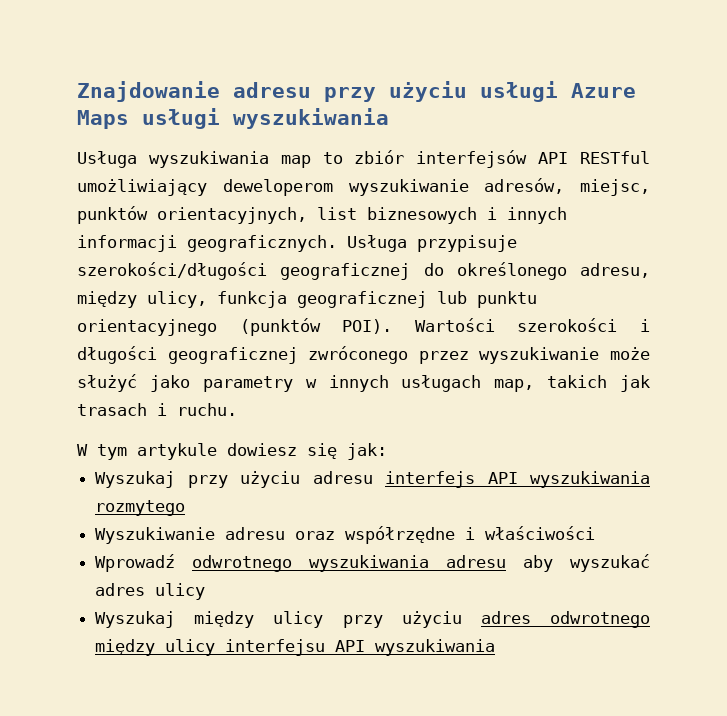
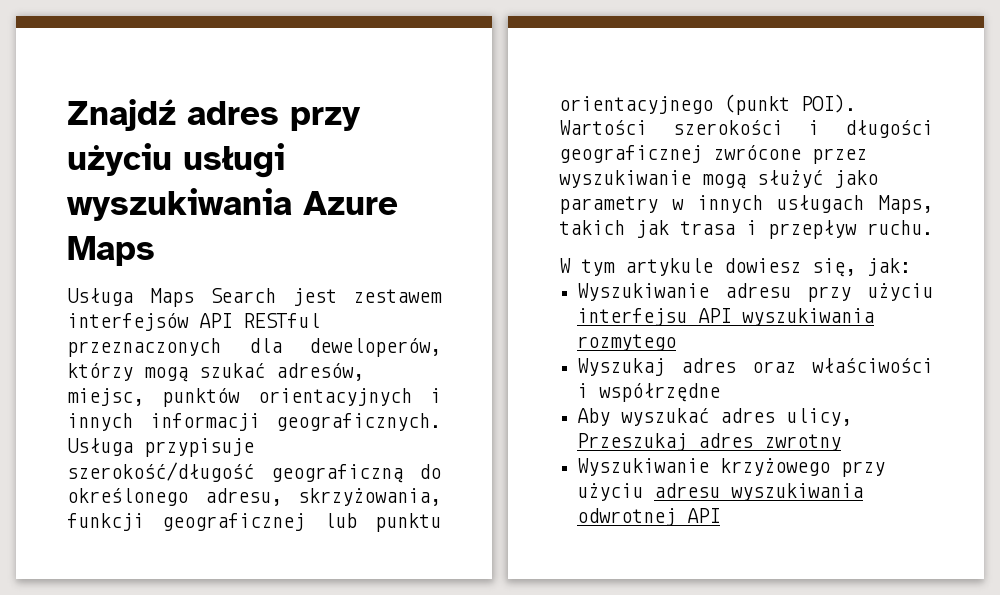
- Znajdowanie adresu przy użyciu usługi Azure Maps usługi wyszukiwania
- Usługa wyszukiwania map to zbiór interfejsów API RESTful umożliwiający deweloperom wyszukiwanie adresów, miejsc, punktów orientacyjnych, list biznesowych i innych informacji geograficznych.
+ Znajdź adres przy użyciu usługi wyszukiwania Azure Maps
+ Usługa Maps Search jest zestawem interfejsów API RESTful przeznaczonych dla deweloperów, którzy mogą szukać adresów, miejsc, punktów orientacyjnych i innych informacji geograficznych.
- Usługa przypisuje szerokości/długości geograficznej do określonego adresu, między ulicy, funkcja geograficznej lub punktu orientacyjnego (punktów POI).
+ Usługa przypisuje szerokość/długość geograficzną do określonego adresu, skrzyżowania, funkcji geograficznej lub punktu orientacyjnego (punkt POI).
- Wartości szerokości i długości geograficznej zwróconego przez wyszukiwanie może służyć jako parametry w innych usługach map, takich jak trasach i ruchu.
+ Wartości szerokości i długości geograficznej zwrócone przez wyszukiwanie mogą służyć jako parametry w innych usługach Maps, takich jak trasa i przepływ ruchu.
- W tym artykule dowiesz się jak:
+ W tym artykule dowiesz się, jak:
- Wyszukaj przy użyciu adresu interfejs API wyszukiwania rozmytego
- Wyszukiwanie adresu oraz współrzędne i właściwości
- Wprowadź odwrotnego wyszukiwania adresu aby wyszukać adres ulicy
- Wyszukaj między ulicy przy użyciu adres odwrotnego między ulicy interfejsu API wyszukiwania
+ Wyszukiwanie adresu przy użyciu interfejsu API wyszukiwania rozmytego
+ Wyszukaj adres oraz właściwości i współrzędne
+ Aby wyszukać adres ulicy, Przeszukaj adres zwrotny
+ Wyszukiwanie krzyżowego przy użyciu adresu wyszukiwania odwrotnej API

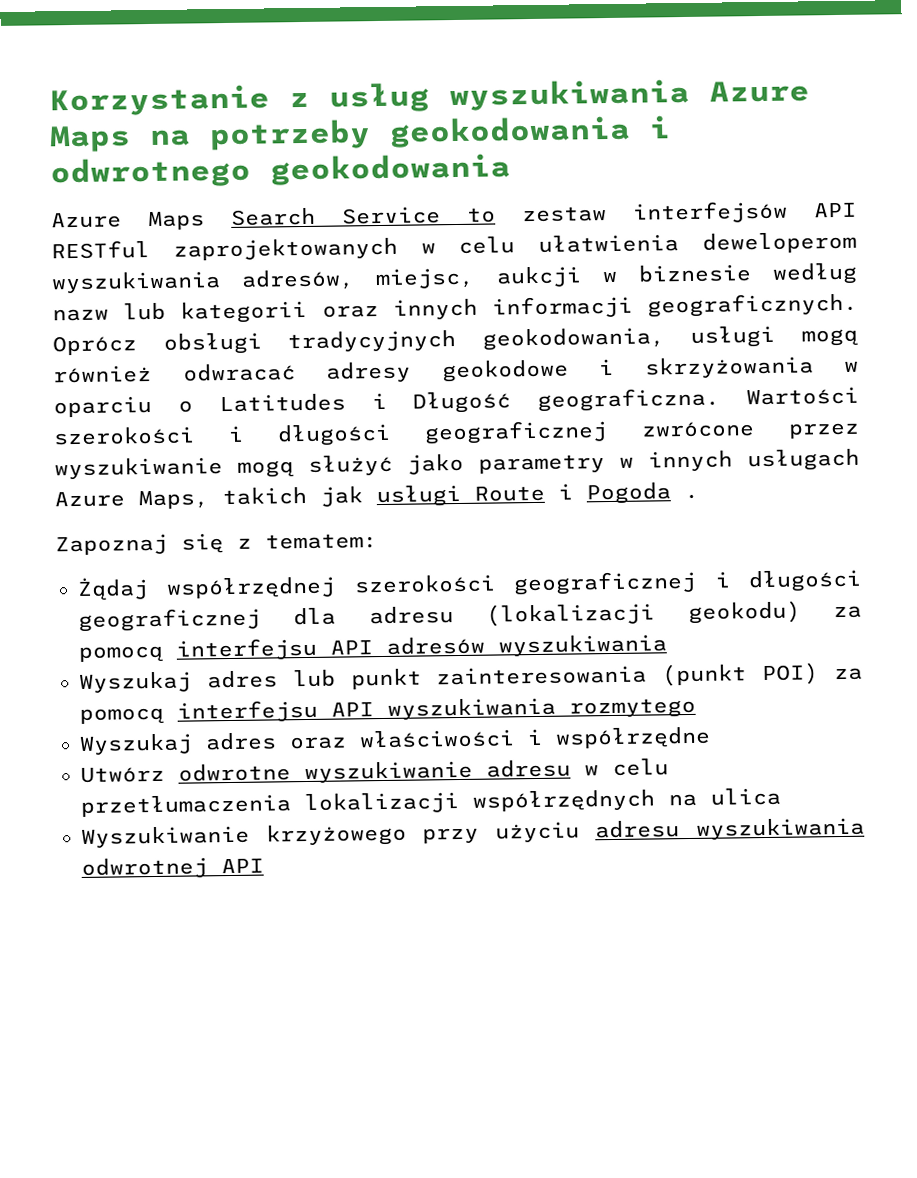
- Znajdź adres przy użyciu usługi wyszukiwania Azure Maps
- Usługa Maps Search jest zestawem interfejsów API RESTful przeznaczonych dla deweloperów, którzy mogą szukać adresów, miejsc, punktów orientacyjnych i innych informacji geograficznych. Usługa przypisuje szerokość/długość geograficzną do określonego adresu, skrzyżowania, funkcji geograficznej lub punktu orientacyjnego (punkt POI).
+ Korzystanie z usług wyszukiwania Azure Maps na potrzeby geokodowania i odwrotnego geokodowania
+ Azure Maps Search Service to zestaw interfejsów API RESTful zaprojektowanych w celu ułatwienia deweloperom wyszukiwania adresów, miejsc, aukcji w biznesie według nazw lub kategorii oraz innych informacji geograficznych. Oprócz obsługi tradycyjnych geokodowania, usługi mogą również odwracać adresy geokodowe i skrzyżowania w oparciu o Latitudes i Długość geograficzna.
- Wartości szerokości i długości geograficznej zwrócone przez wyszukiwanie mogą służyć jako parametry w innych usługach Maps, takich jak trasa i przepływ ruchu.
- W tym artykule dowiesz się, jak:
- Wyszukiwanie adresu przy użyciu interfejsu API wyszukiwania rozmytego
+ Wartości szerokości i długości geograficznej zwrócone przez wyszukiwanie mogą służyć jako parametry w innych usługach Azure Maps, takich jak usługi Route i Pogoda .
+ Zapoznaj się z tematem:
+ Żądaj współrzędnej szerokości geograficznej i długości geograficznej dla adresu (lokalizacji geokodu) za pomocą interfejsu API adresów wyszukiwania
+ Wyszukaj adres lub punkt zainteresowania (punkt POI) za pomocą interfejsu API wyszukiwania rozmytego
- Aby wyszukać adres ulicy, Przeszukaj adres zwrotny
+ Utwórz odwrotne wyszukiwanie adresu w celu przetłumaczenia lokalizacji współrzędnych na ulica

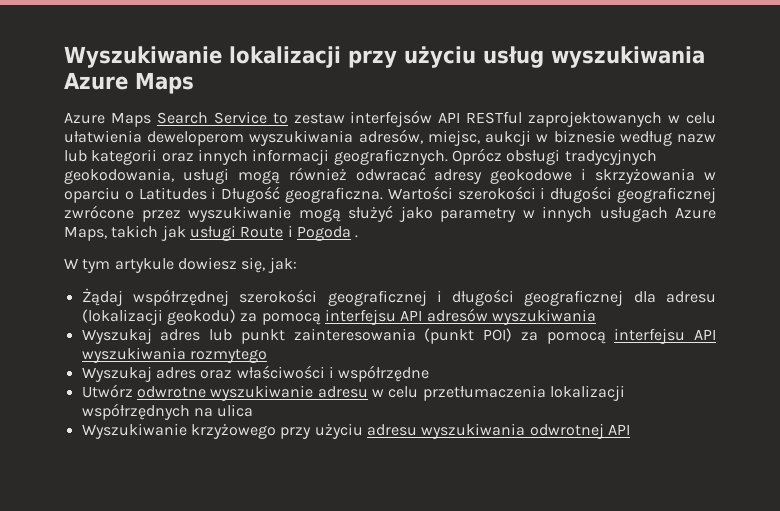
- Korzystanie z usług wyszukiwania Azure Maps na potrzeby geokodowania i odwrotnego geokodowania
+ Wyszukiwanie lokalizacji przy użyciu usług wyszukiwania Azure Maps
- Zapoznaj się z tematem:
+ W tym artykule dowiesz się, jak:

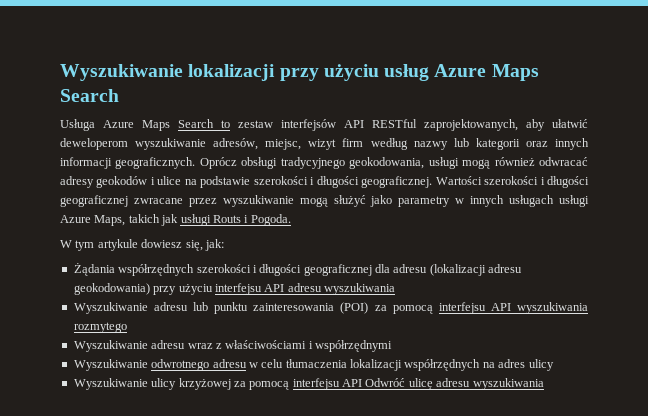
- Wyszukiwanie lokalizacji przy użyciu usług wyszukiwania Azure Maps
- Azure Maps Search Service to zestaw interfejsów API RESTful zaprojektowanych w celu ułatwienia deweloperom wyszukiwania adresów, miejsc, aukcji w biznesie według nazw lub kategorii oraz innych informacji geograficznych.
+ Wyszukiwanie lokalizacji przy użyciu usług Azure Maps Search
+ Usługa Azure Maps Search to zestaw interfejsów API RESTful zaprojektowanych, aby ułatwić deweloperom wyszukiwanie adresów, miejsc, wizyt firm według nazwy lub kategorii oraz innych informacji geograficznych.
- Oprócz obsługi tradycyjnych geokodowania, usługi mogą również odwracać adresy geokodowe i skrzyżowania w oparciu o Latitudes i Długość geograficzna.
+ Oprócz obsługi tradycyjnego geokodowania, usługi mogą również odwracać adresy geokodów i ulice na podstawie szerokości i długości geograficznej.
- Wartości szerokości i długości geograficznej zwrócone przez wyszukiwanie mogą służyć jako parametry w innych usługach Azure Maps, takich jak usługi Route i Pogoda .
+ Wartości szerokości i długości geograficznej zwracane przez wyszukiwanie mogą służyć jako parametry w innych usługach usługi Azure Maps, takich jak usługi Routs i Pogoda.
- Żądaj współrzędnej szerokości geograficznej i długości geograficznej dla adresu (lokalizacji geokodu) za pomocą interfejsu API adresów wyszukiwania
+ Żądania współrzędnych szerokości i długości geograficznej dla adresu (lokalizacji adresu geokodowania) przy użyciu interfejsu API adresu wyszukiwania
- Wyszukaj adres lub punkt zainteresowania (punkt POI) za pomocą interfejsu API wyszukiwania rozmytego
+ Wyszukiwanie adresu lub punktu zainteresowania (POI) za pomocą interfejsu API wyszukiwania rozmytego
- Wyszukaj adres oraz właściwości i współrzędne
- Utwórz odwrotne wyszukiwanie adresu w celu przetłumaczenia lokalizacji współrzędnych na ulica
- Wyszukiwanie krzyżowego przy użyciu adresu wyszukiwania odwrotnej API
+ Wyszukiwanie adresu wraz z właściwościami i współrzędnymi
+ Wyszukiwanie odwrotnego adresu w celu tłumaczenia lokalizacji współrzędnych na adres ulicy
+ Wyszukiwanie ulicy krzyżowej za pomocą interfejsu API Odwróć ulicę adresu wyszukiwania

